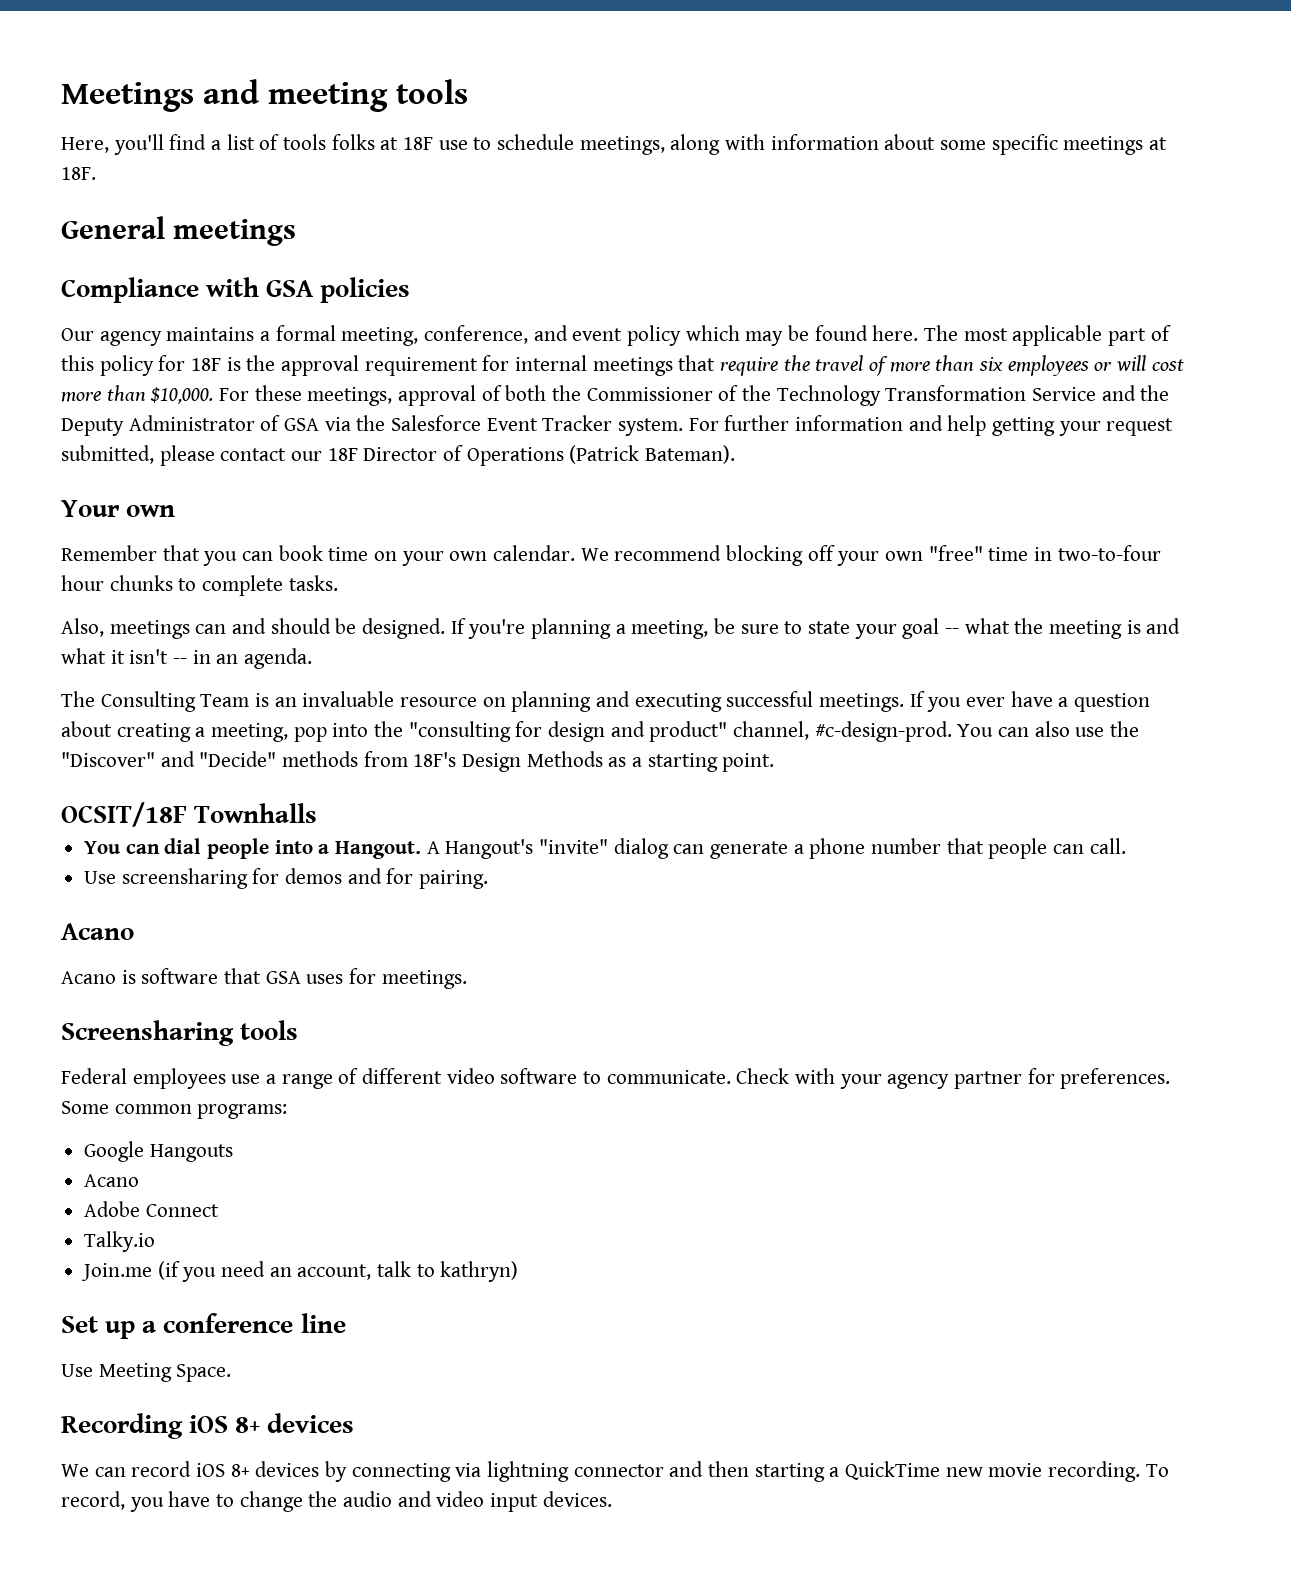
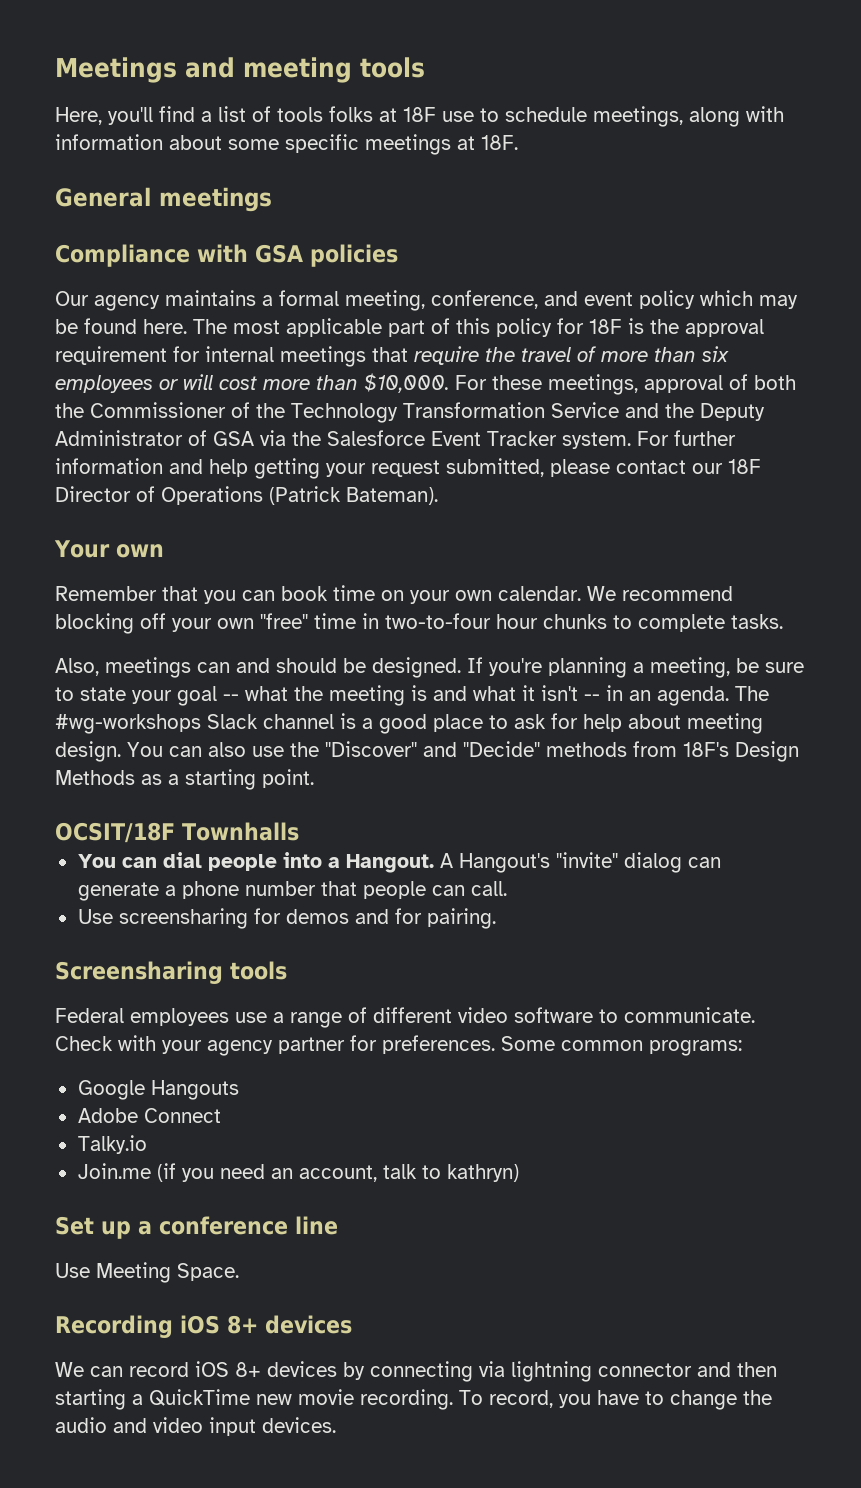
- If you're planning a meeting, be sure to state your goal -- what the meeting is and what it isn't -- in an agenda.
- The Consulting Team is an invaluable resource on planning and executing successful meetings. If you ever have a question about creating a meeting, pop into the "consulting for design and product" channel, #c-design-prod.
+ If you're planning a meeting, be sure to state your goal -- what the meeting is and what it isn't -- in an agenda. The #wg-workshops Slack channel is a good place to ask for help about meeting design.
  Use screensharing for demos and for pairing.
- Acano
- Acano is software that GSA uses for meetings.
  Google Hangouts
- Acano

